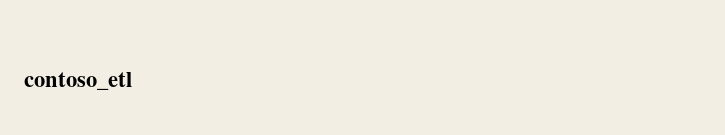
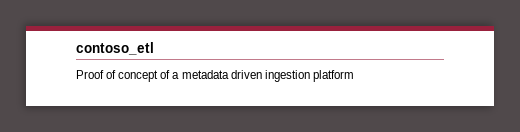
+ Proof of concept of a metadata driven ingestion platform

